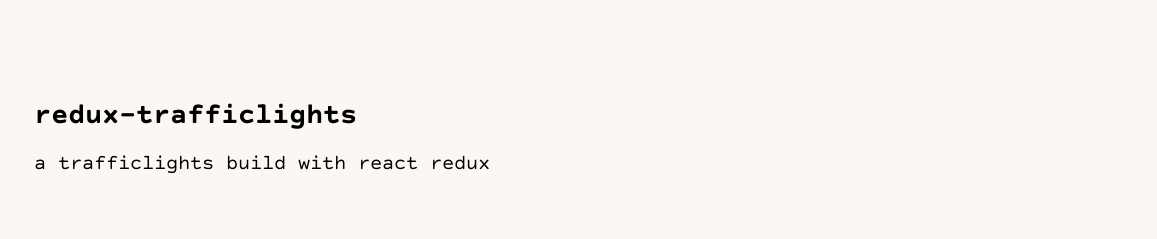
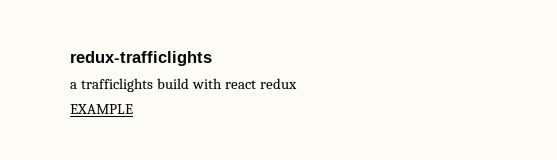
+ EXAMPLE

